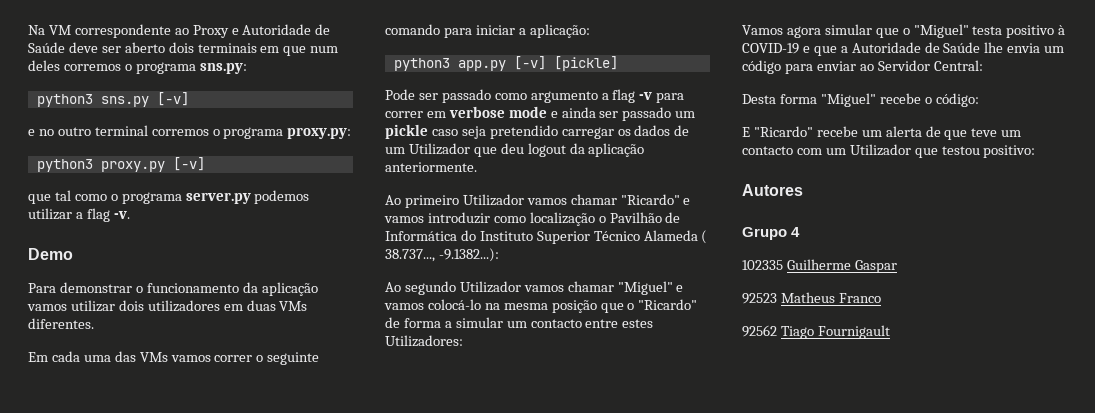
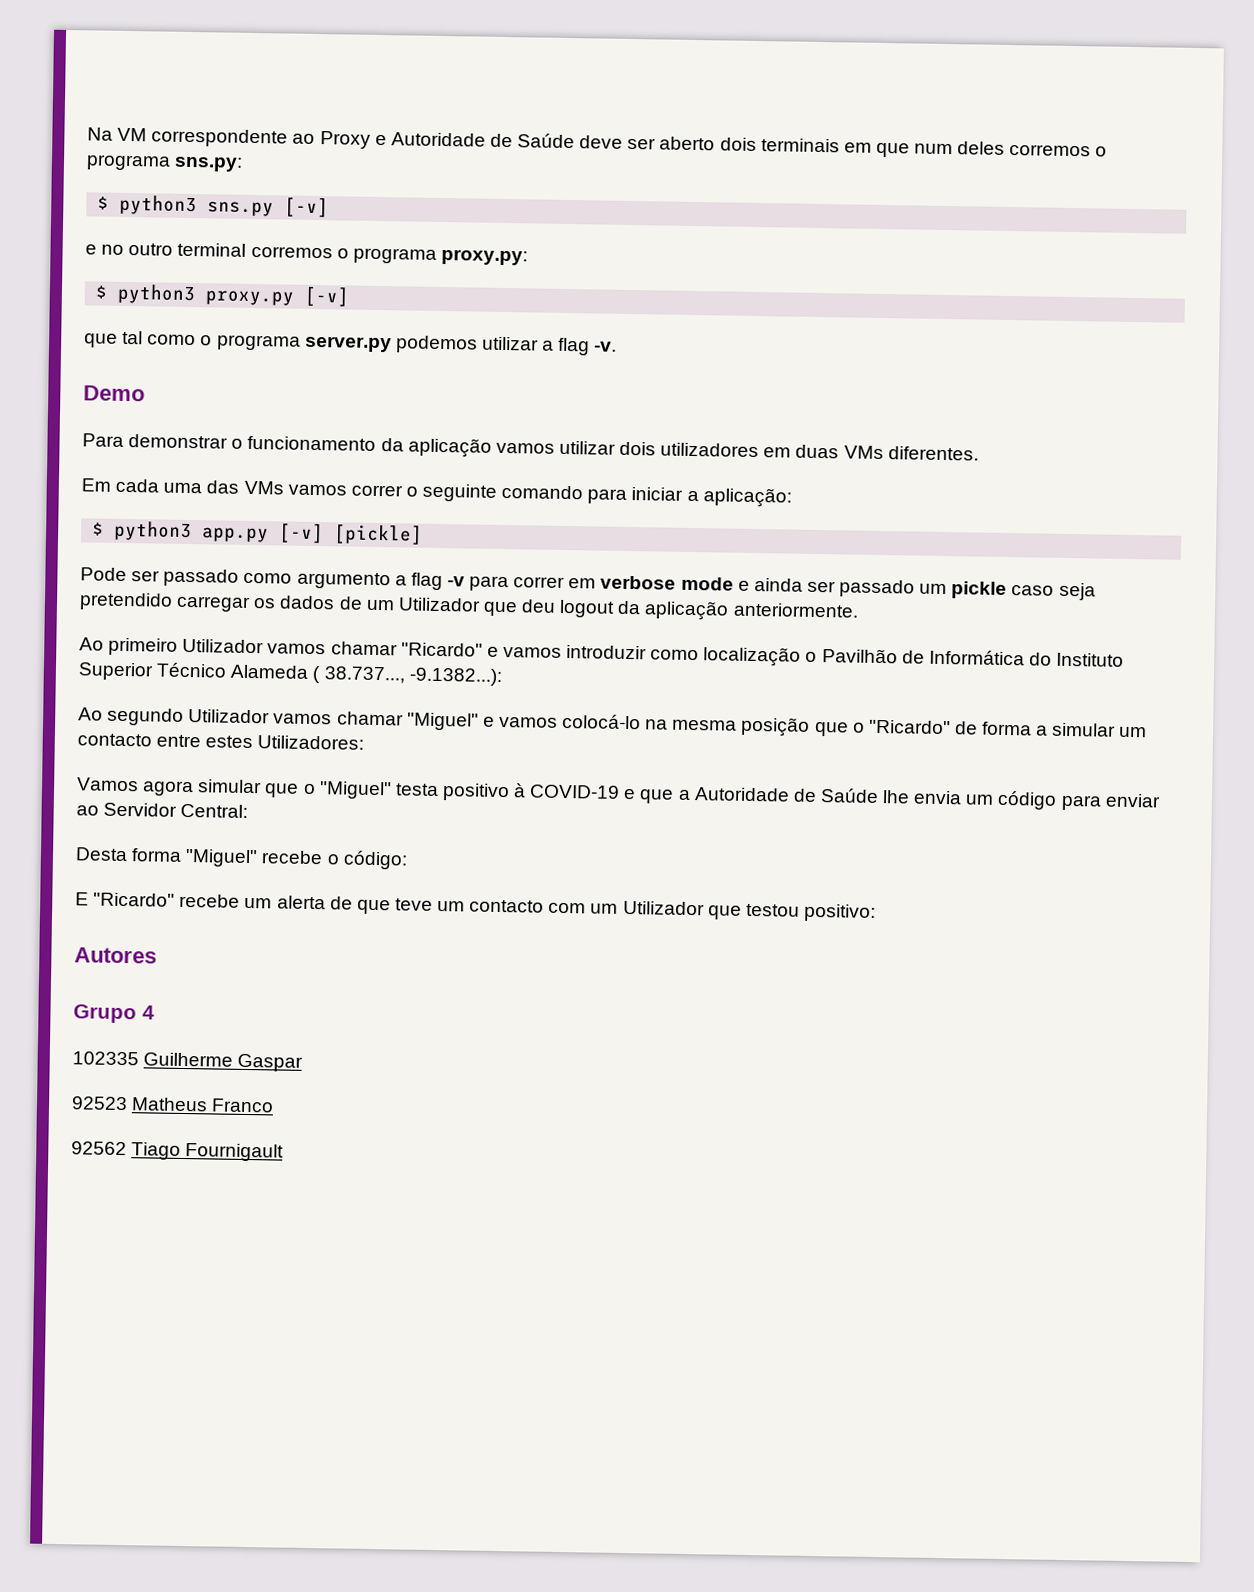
- python3 sns.py [-v]
+ $ python3 sns.py [-v]
- python3 proxy.py [-v]
+ $ python3 proxy.py [-v]
- python3 app.py [-v] [pickle]
+ $ python3 app.py [-v] [pickle]

